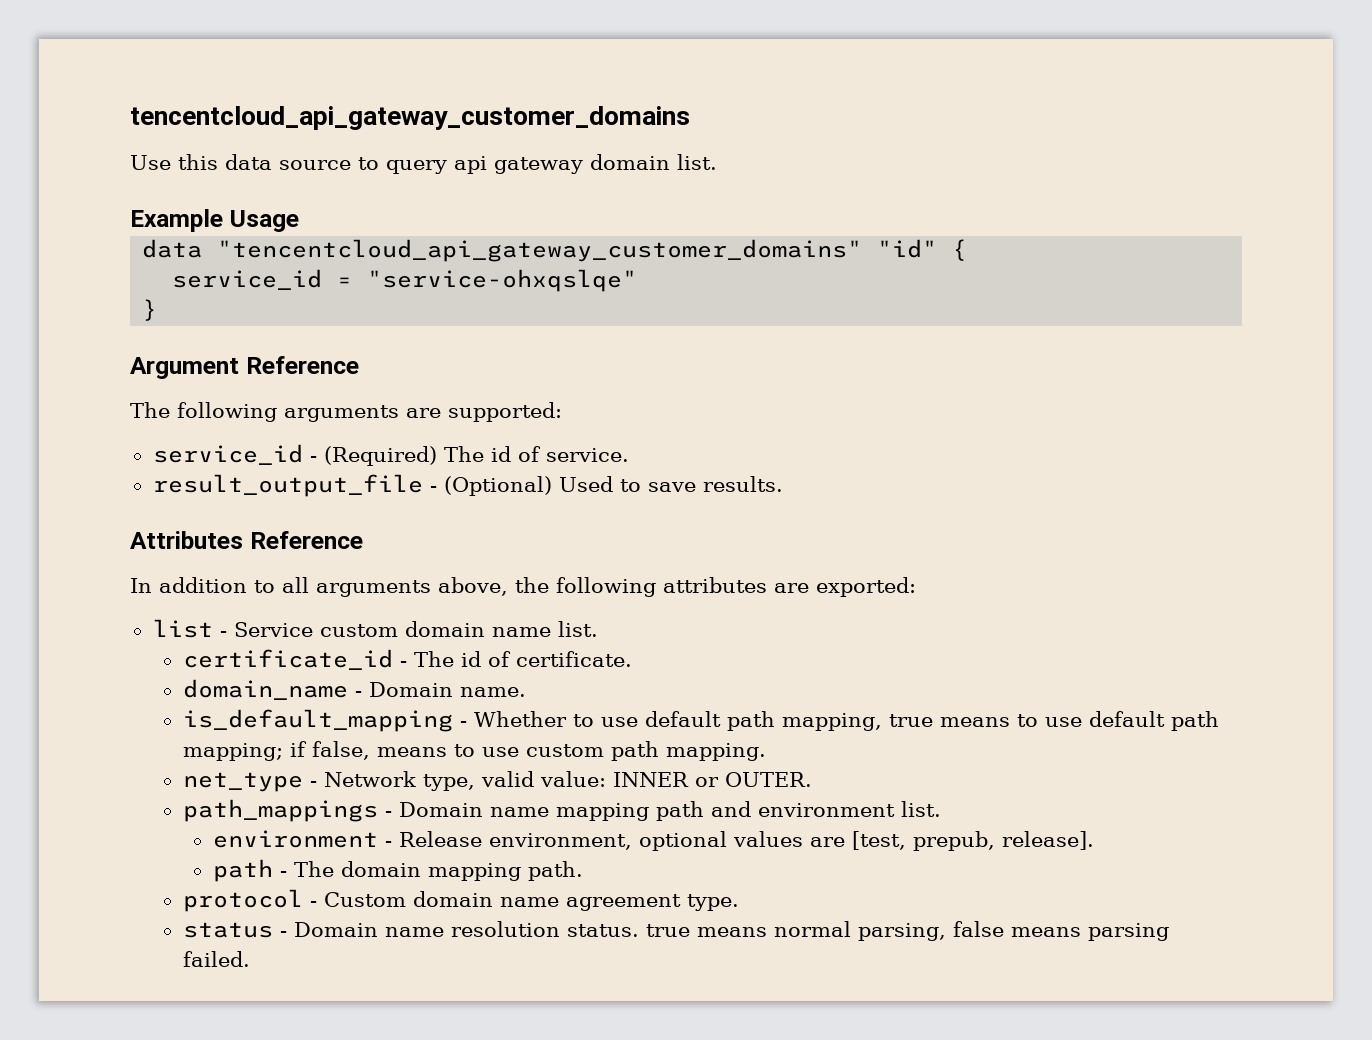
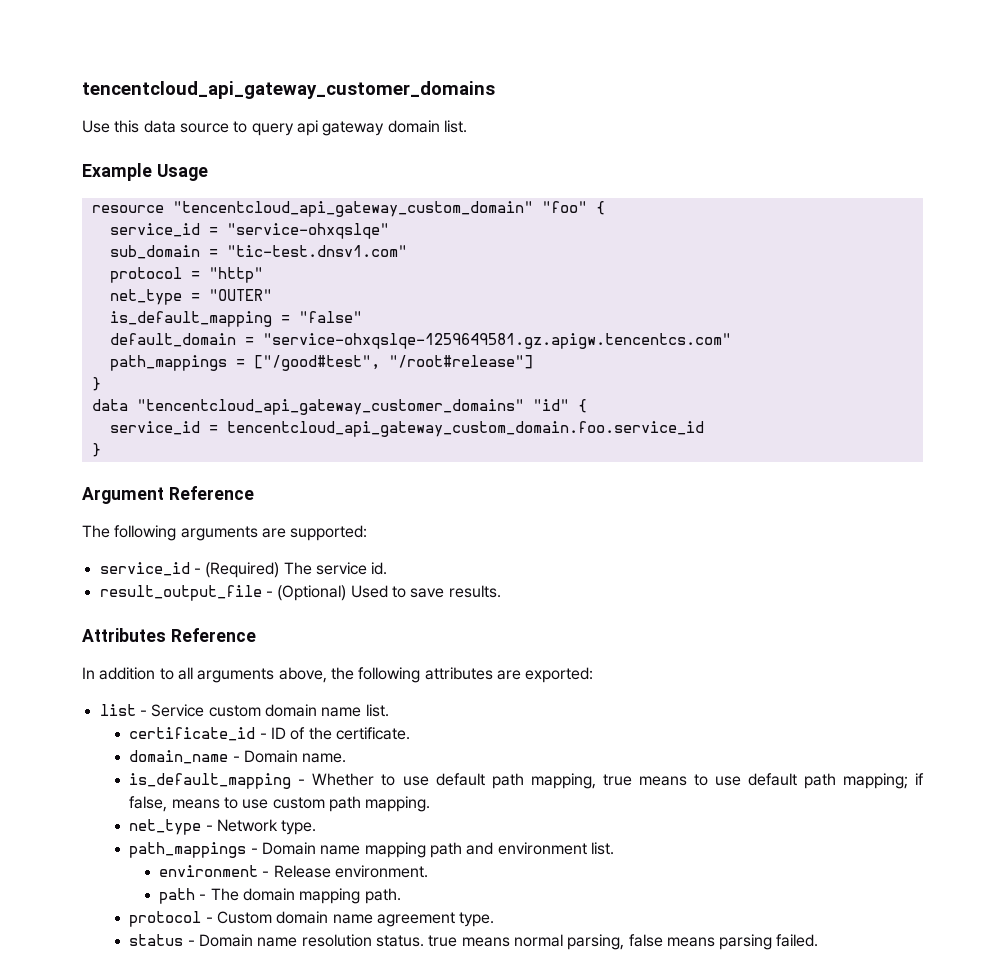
+ resource "tencentcloud_api_gateway_custom_domain" "foo" {
+ service_id = "service-ohxqslqe"
+ sub_domain = "tic-test.dnsv1.com"
+ protocol = "http"
+ net_type = "OUTER"
+ is_default_mapping = "false"
+ default_domain = "service-ohxqslqe-1259649581.gz.apigw.tencentcs.com"
+ path_mappings = ["/good#test", "/root#release"]
+ }
- service_id = "service-ohxqslqe"
+ service_id = tencentcloud_api_gateway_custom_domain.foo.service_id
- service_id - (Required) The id of service.
+ service_id - (Required) The service id.
- certificate_id - The id of certificate.
+ certificate_id - ID of the certificate.
- net_type - Network type, valid value: INNER or OUTER.
+ net_type - Network type.
- environment - Release environment, optional values are [test, prepub, release].
+ environment - Release environment.

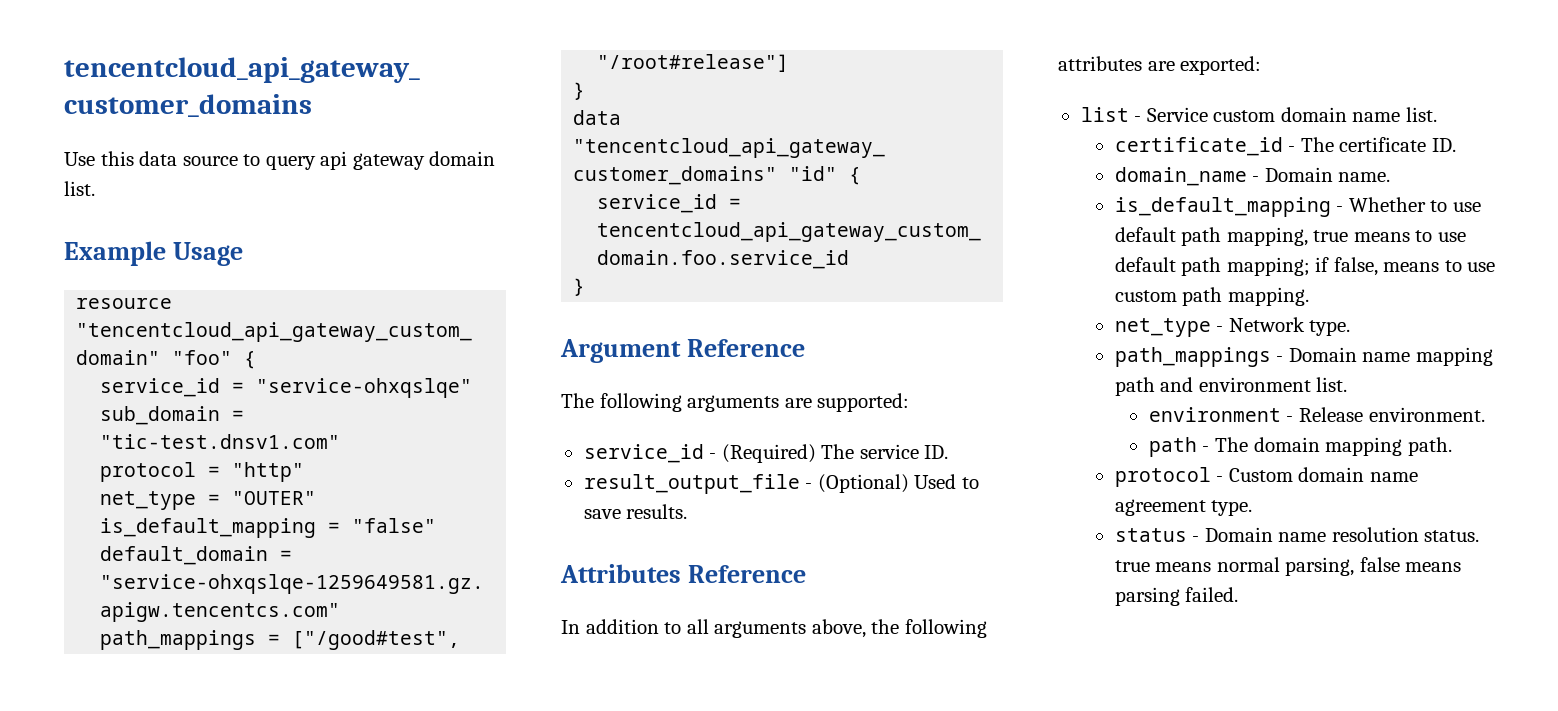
- service_id - (Required) The service id.
+ service_id - (Required) The service ID.
- certificate_id - ID of the certificate.
+ certificate_id - The certificate ID.

